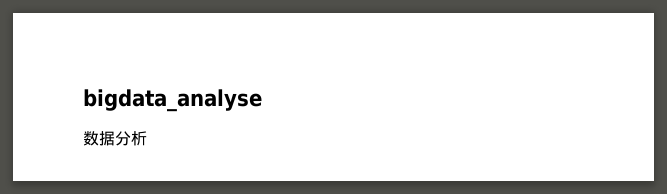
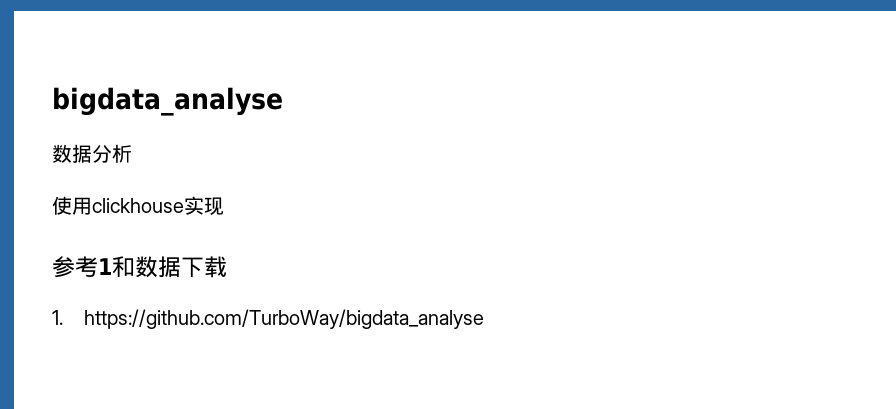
+ 使用clickhouse实现
+ 参考1和数据下载
+ 1. https://github.com/TurboWay/bigdata_analyse

